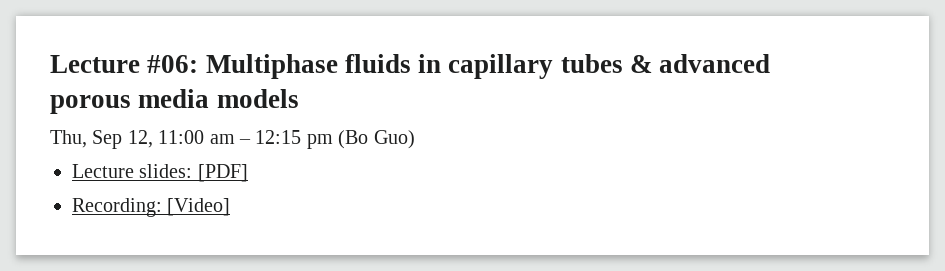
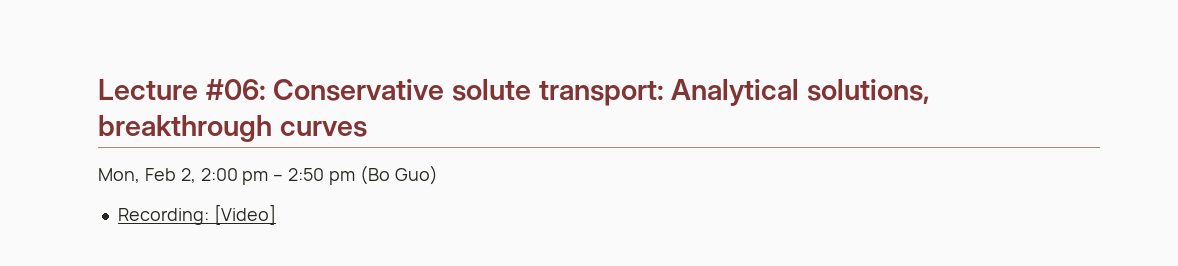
- Lecture #06: Multiphase fluids in capillary tubes & advanced porous media models
- Thu, Sep 12, 11:00 am – 12:15 pm (Bo Guo)
+ Lecture #06: Conservative solute transport: Analytical solutions, breakthrough curves
+ Mon, Feb 2, 2:00 pm – 2:50 pm (Bo Guo)
- Lecture slides: [PDF]

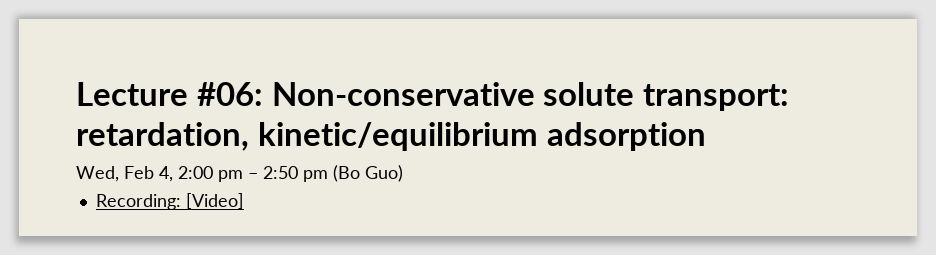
- Lecture #06: Conservative solute transport: Analytical solutions, breakthrough curves
- Mon, Feb 2, 2:00 pm – 2:50 pm (Bo Guo)
+ Lecture #06: Non-conservative solute transport: retardation, kinetic/equilibrium adsorption
+ Wed, Feb 4, 2:00 pm – 2:50 pm (Bo Guo)

